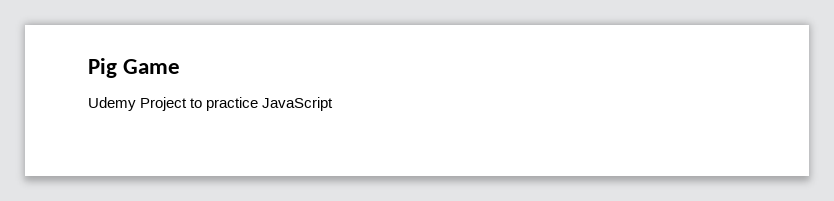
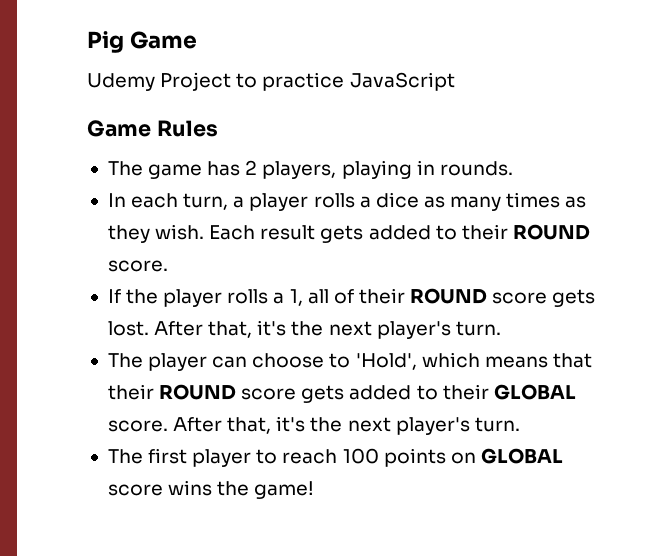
+ Game Rules
+ The game has 2 players, playing in rounds.
+ In each turn, a player rolls a dice as many times as they wish. Each result gets added to their ROUND score.
+ If the player rolls a 1, all of their ROUND score gets lost. After that, it's the next player's turn.
+ The player can choose to 'Hold', which means that their ROUND score gets added to their GLOBAL score. After that, it's the next player's turn.
+ The first player to reach 100 points on GLOBAL score wins the game!

